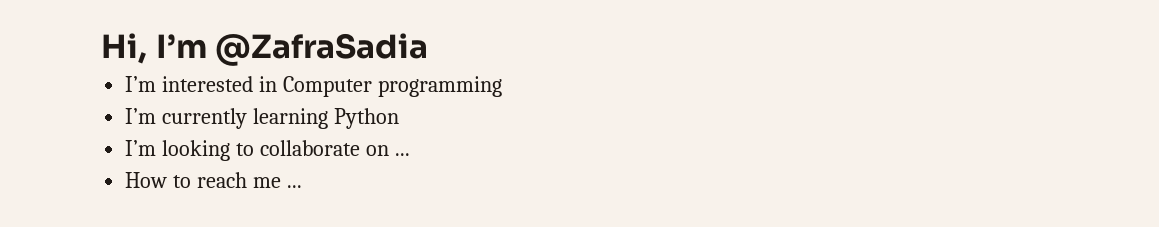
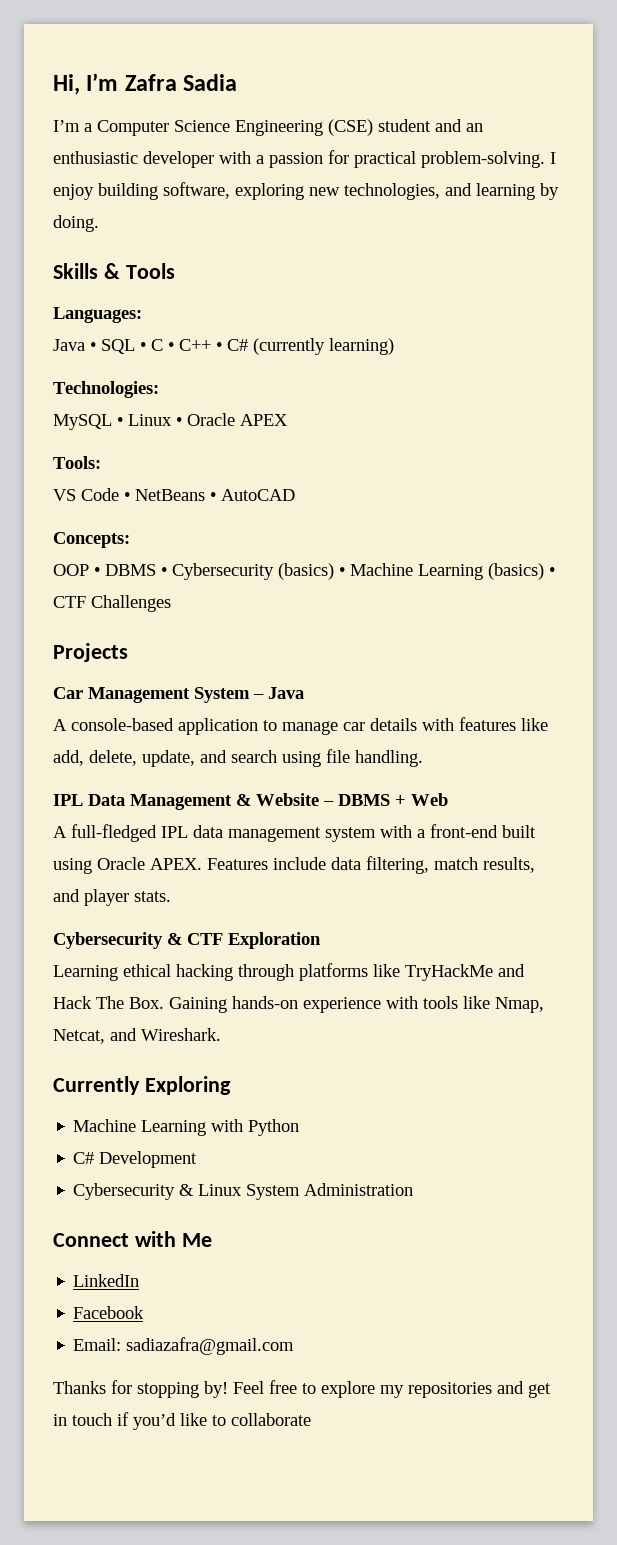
- Hi, I’m @ZafraSadia
- I’m interested in Computer programming
- I’m currently learning Python
- I’m looking to collaborate on ...
- How to reach me ...
+ Hi, I’m Zafra Sadia
+ I’m a Computer Science Engineering (CSE) student and an enthusiastic developer with a passion for practical problem-solving. I enjoy building software, exploring new technologies, and learning by doing.
+ Skills & Tools
+ Languages:
+ Java • SQL • C • C++ • C# (currently learning)
+ Technologies:
+ MySQL • Linux • Oracle APEX
+ Tools:
+ VS Code • NetBeans • AutoCAD
+ Concepts:
+ OOP • DBMS • Cybersecurity (basics) • Machine Learning (basics) • CTF Challenges
+ Projects
+ Car Management System – Java
+ A console-based application to manage car details with features like add, delete, update, and search using file handling.
+ IPL Data Management & Website – DBMS + Web
+ A full-fledged IPL data management system with a front-end built using Oracle APEX. Features include data filtering, match results, and player stats.
+ Cybersecurity & CTF Exploration
+ Learning ethical hacking through platforms like TryHackMe and Hack The Box. Gaining hands-on experience with tools like Nmap, Netcat, and Wireshark.
+ Currently Exploring
+ Machine Learning with Python
+ C# Development
+ Cybersecurity & Linux System Administration
+ Connect with Me
+ LinkedIn
+ Facebook
+ Email: sadiazafra@gmail.com
+ Thanks for stopping by! Feel free to explore my repositories and get in touch if you’d like to collaborate

